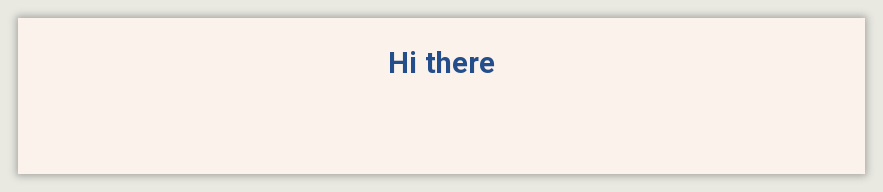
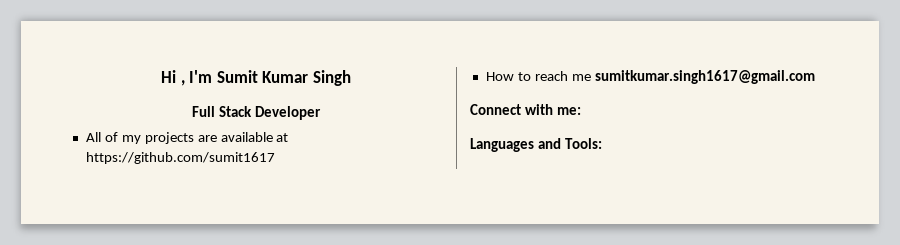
- Hi there
+ Hi , I'm Sumit Kumar Singh
+ Full Stack Developer
+ All of my projects are available at https://github.com/sumit1617
+ How to reach me sumitkumar.singh1617@gmail.com
+ Connect with me:
+ Languages and Tools:

